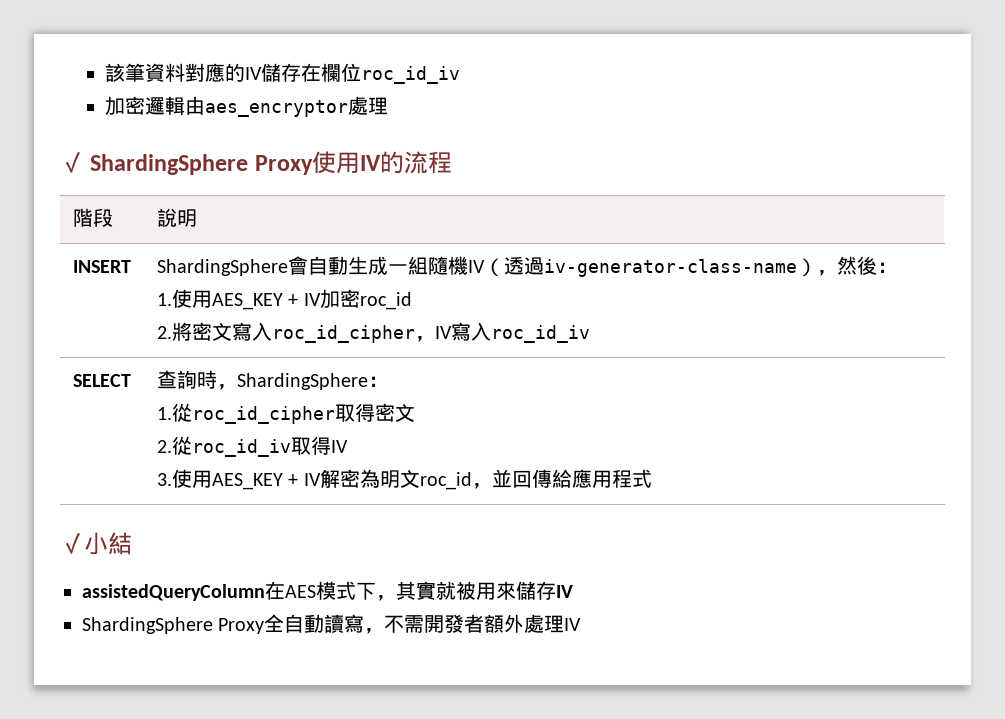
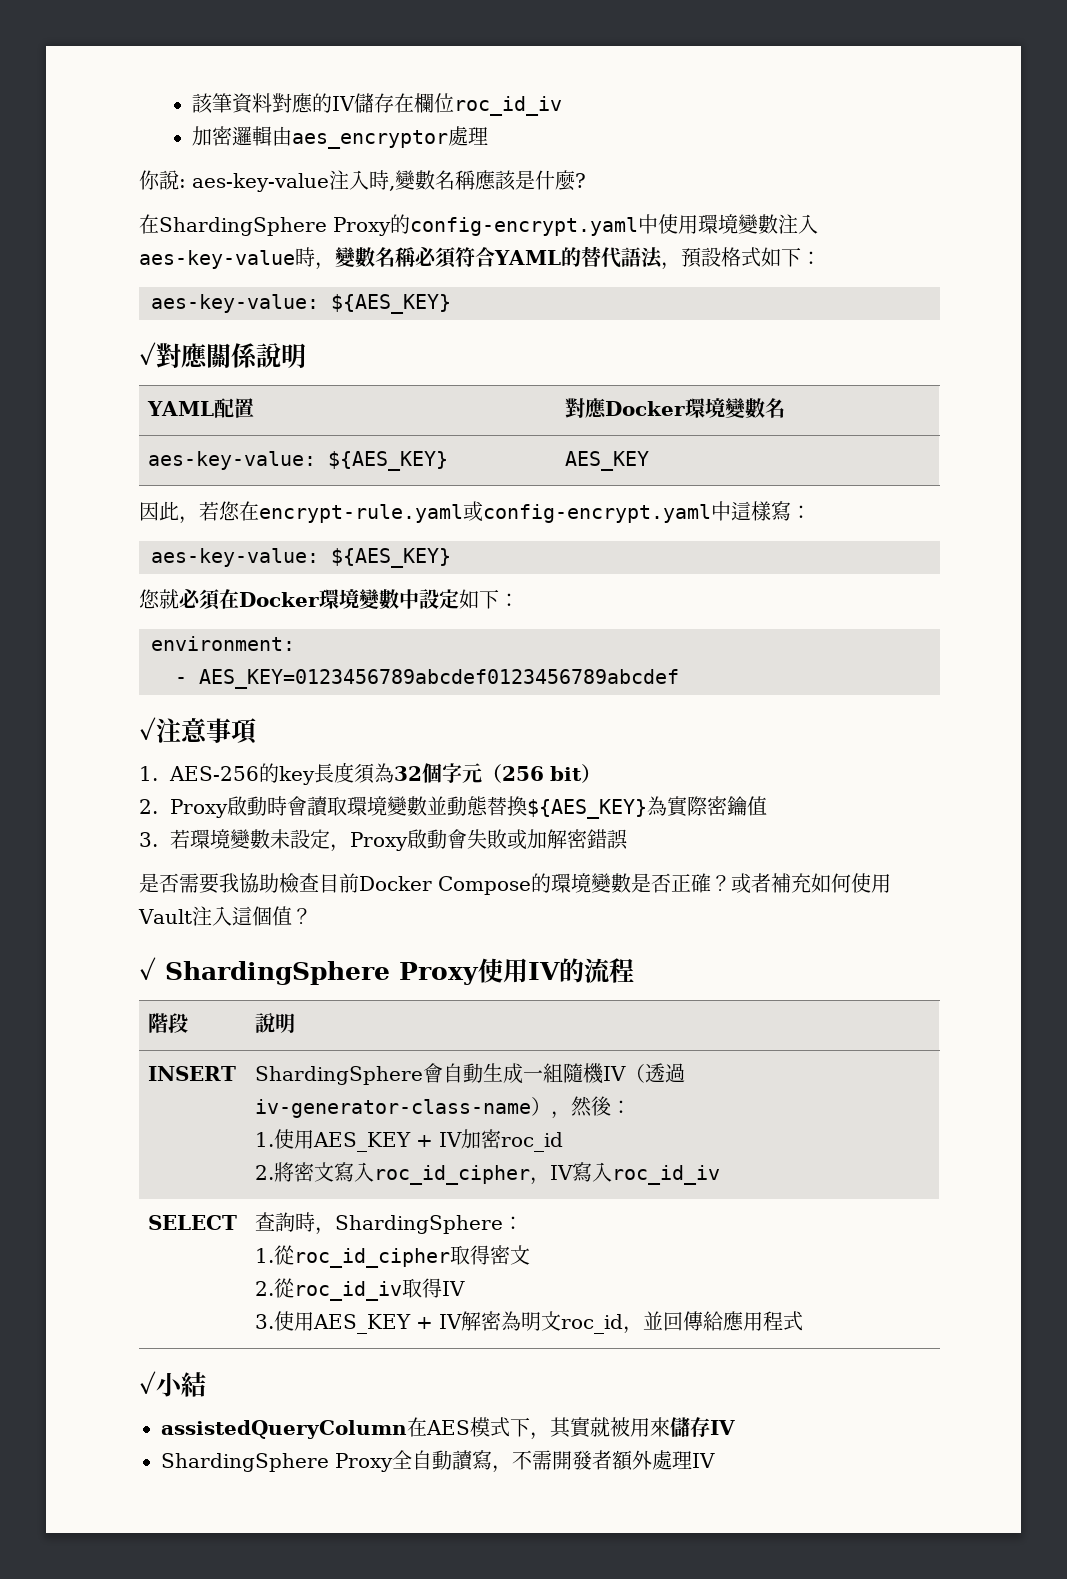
+ 你說: aes-key-value注入時,變數名稱應該是什麼?
+ 在ShardingSphere Proxy的config-encrypt.yaml中使用環境變數注入aes-key-value時，變數名稱必須符合YAML的替代語法，預設格式如下：
+ aes-key-value: ${AES_KEY}
+ ✓對應關係說明
+ YAML配置 | 對應Docker環境變數名
+ aes-key-value: ${AES_KEY} | AES_KEY
+ 因此，若您在encrypt-rule.yaml或config-encrypt.yaml中這樣寫：
+ aes-key-value: ${AES_KEY}
+ 您就必須在Docker環境變數中設定如下：
+ environment:
+ - AES_KEY=0123456789abcdef0123456789abcdef
+ ✓注意事項
+ 1. AES-256的key長度須為32個字元（256 bit）
+ 2. Proxy啟動時會讀取環境變數並動態替換${AES_KEY}為實際密鑰值
+ 3.若環境變數未設定，Proxy啟動會失敗或加解密錯誤
+ 是否需要我協助檢查目前Docker Compose的環境變數是否正確？或者補充如何使用Vault注入這個值？

